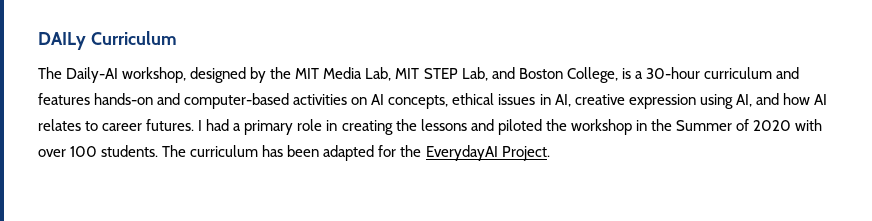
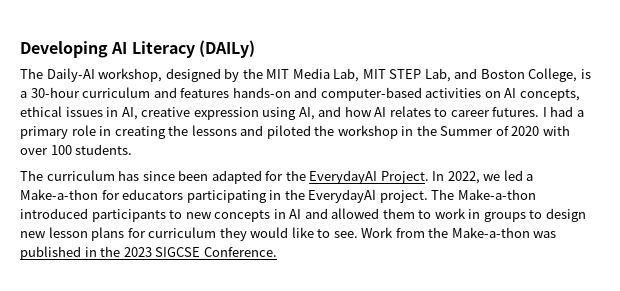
- DAILy Curriculum
+ Developing AI Literacy (DAILy)
- I had a primary role in creating the lessons and piloted the workshop in the Summer of 2020 with over 100 students. The curriculum has been adapted for the EverydayAI Project.
+ I had a primary role in creating the lessons and piloted the workshop in the Summer of 2020 with over 100 students.
+ The curriculum has since been adapted for the EverydayAI Project.
+ In 2022, we led a Make-a-thon for educators participating in the EverydayAI project. The Make-a-thon introduced participants to new concepts in AI and allowed them to work in groups to design new lesson plans for curriculum they would like to see. Work from the Make-a-thon was published in the 2023 SIGCSE Conference.

